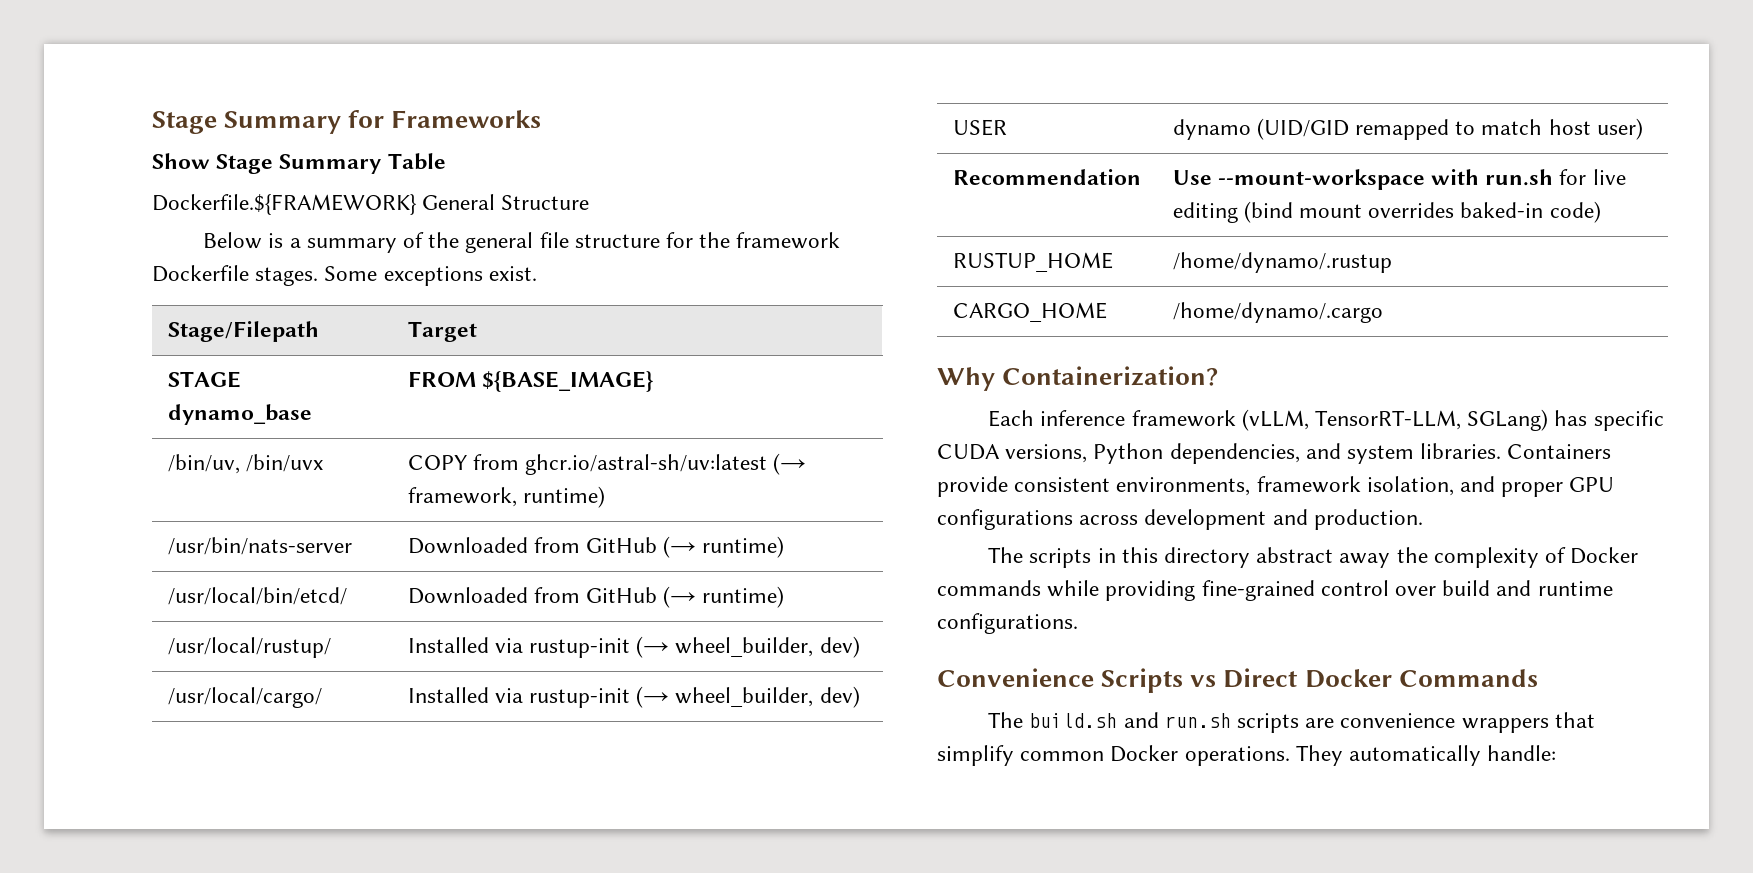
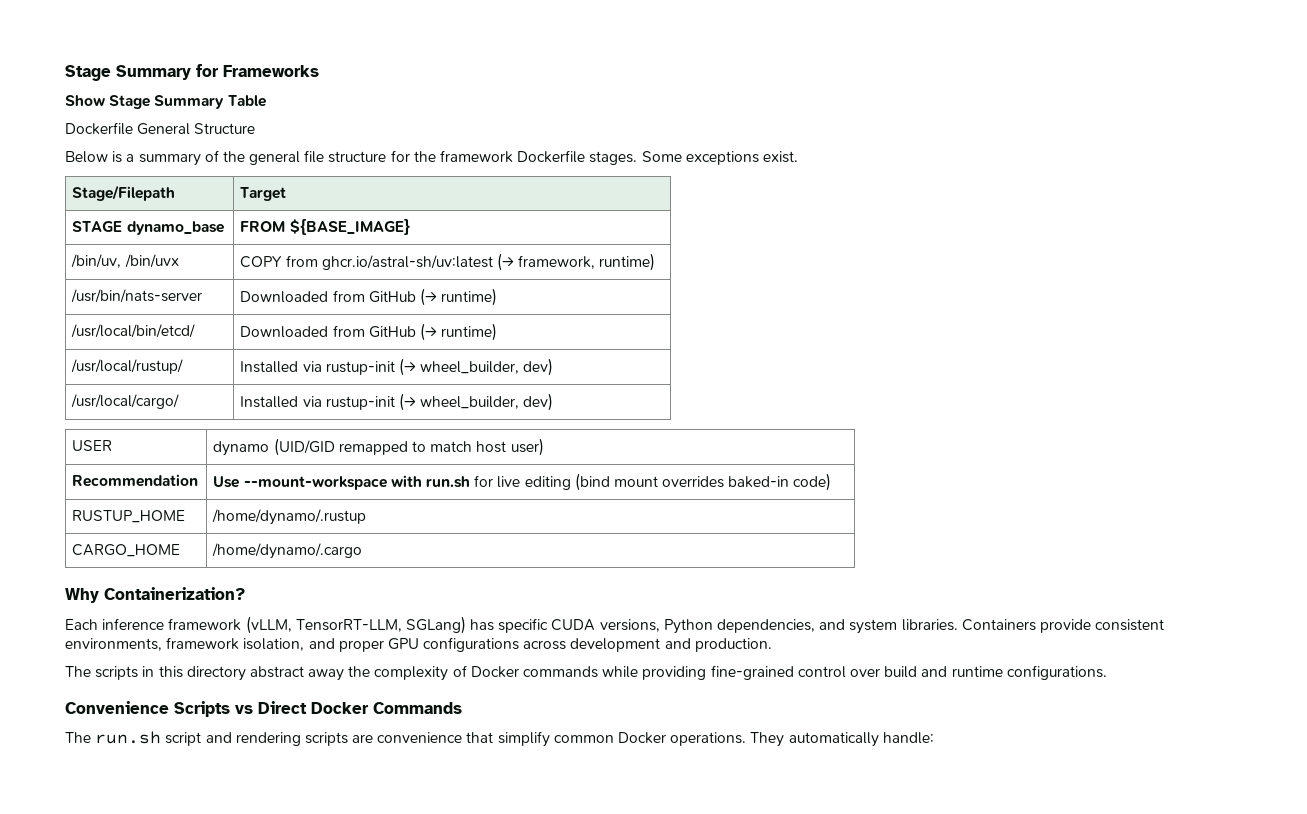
- Dockerfile.${FRAMEWORK} General Structure
+ Dockerfile General Structure
- The build.sh and run.sh scripts are convenience wrappers that simplify common Docker operations.
+ The run.sh script and rendering scripts are convenience that simplify common Docker operations.

